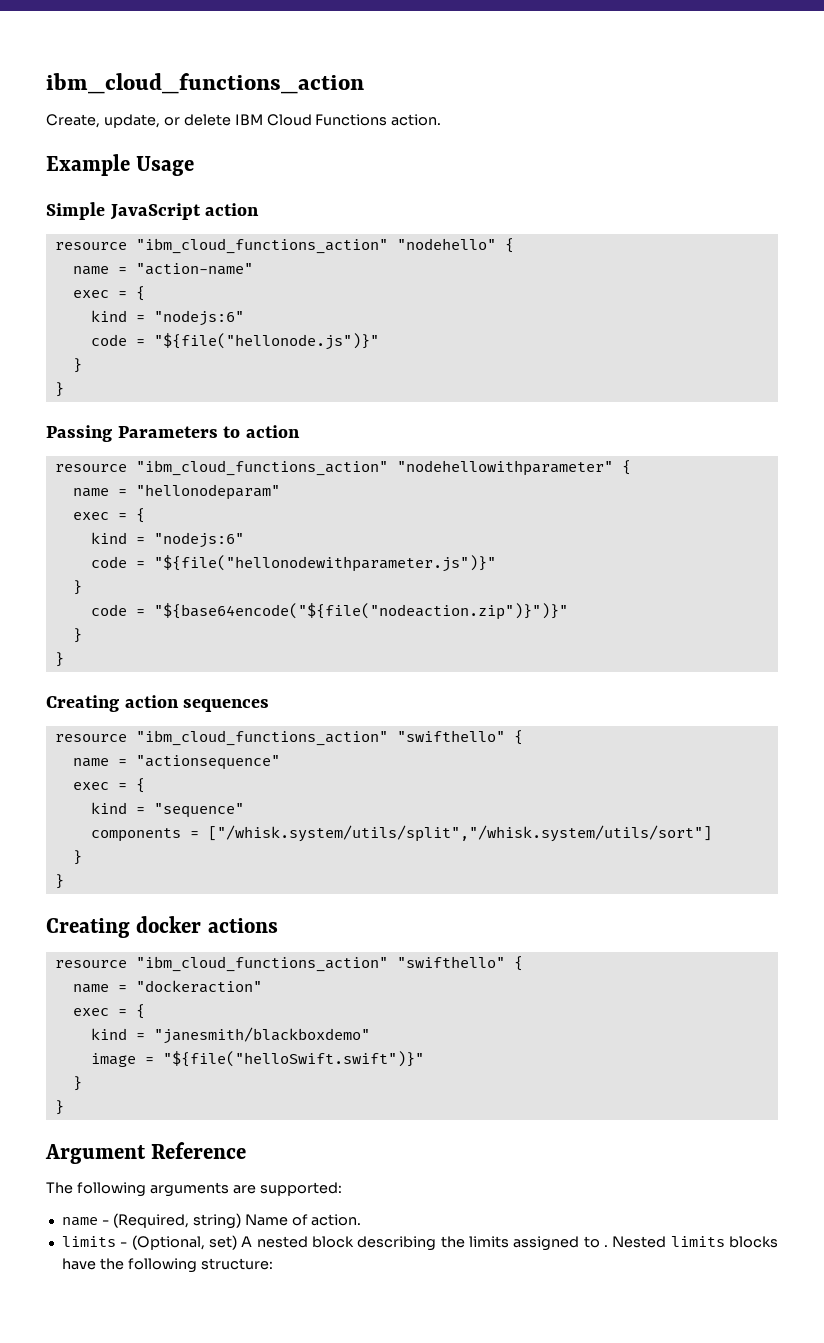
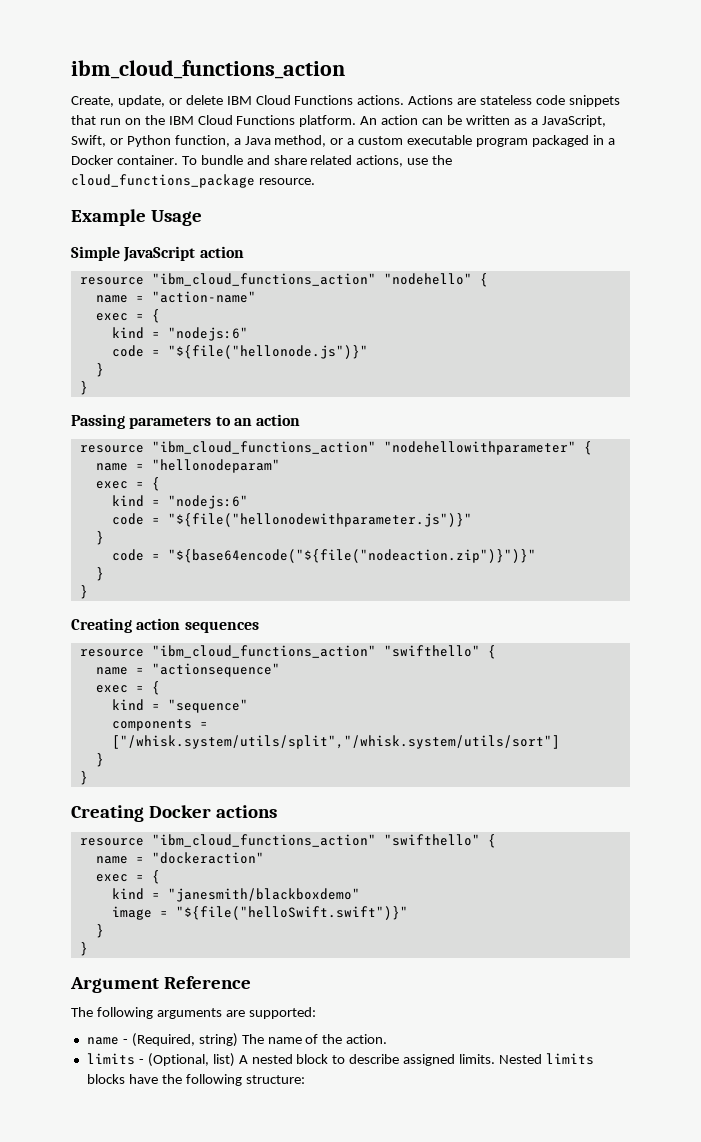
- Create, update, or delete IBM Cloud Functions action.
+ Create, update, or delete IBM Cloud Functions actions. Actions are stateless code snippets that run on the IBM Cloud Functions platform. An action can be written as a JavaScript, Swift, or Python function, a Java method, or a custom executable program packaged in a Docker container. To bundle and share related actions, use the cloud_functions_package resource.
- Passing Parameters to action
+ Passing parameters to an action
- Creating docker actions
+ Creating Docker actions
- name - (Required, string) Name of action.
+ name - (Required, string) The name of the action.
- limits - (Optional, set) A nested block describing the limits assigned to .
+ limits - (Optional, list) A nested block to describe assigned limits.

